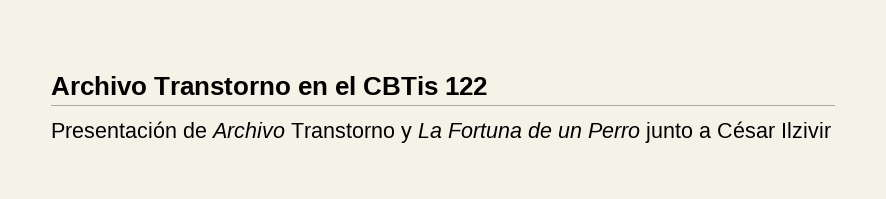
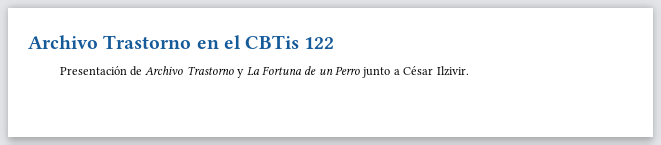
- Archivo Transtorno en el CBTis 122
+ Archivo Trastorno en el CBTis 122
- Presentación de Archivo Transtorno y La Fortuna de un Perro junto a César Ilzivir
+ Presentación de Archivo Trastorno y La Fortuna de un Perro junto a César Ilzivir.

